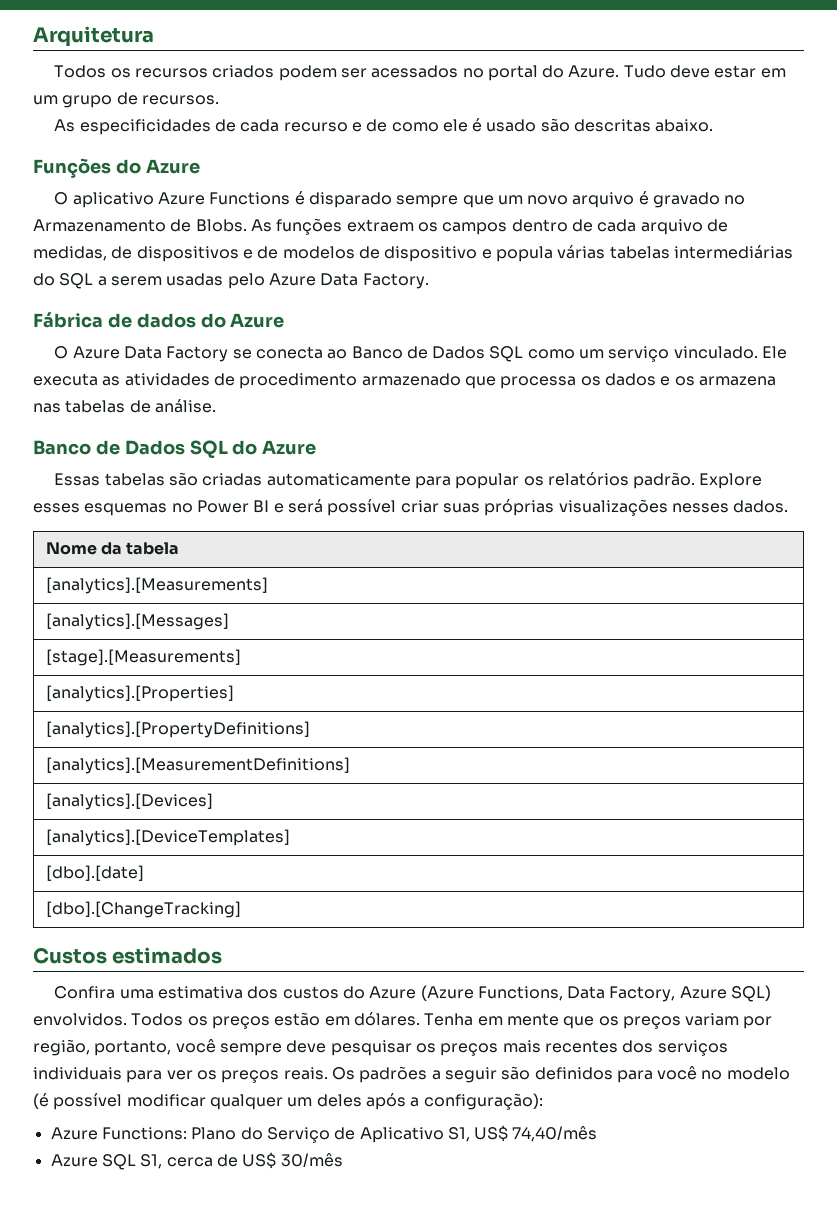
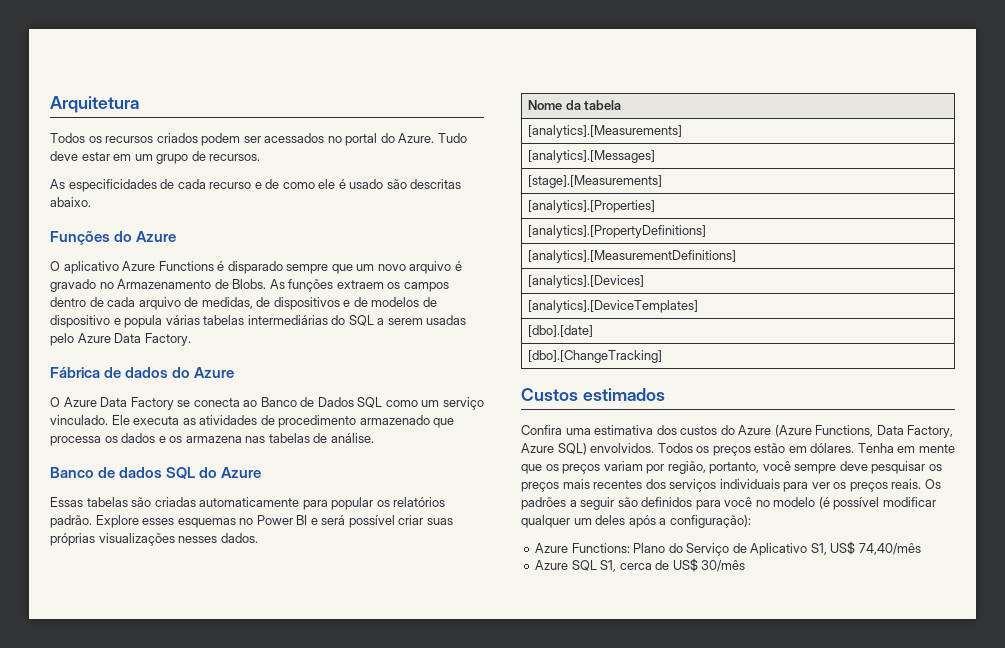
- Banco de Dados SQL do Azure
+ Banco de dados SQL do Azure

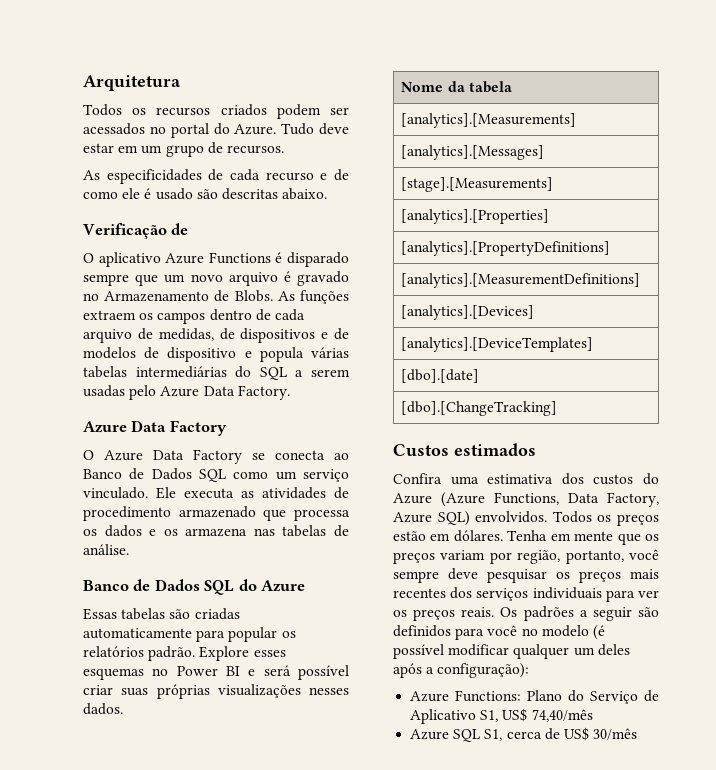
- Funções do Azure
+ Verificação de
  As funções extraem os campos dentro de cada arquivo de medidas, de dispositivos e de modelos de dispositivo e popula várias tabelas intermediárias do SQL a serem usadas pelo Azure Data Factory.
- Fábrica de dados do Azure
+ Azure Data Factory
- Banco de dados SQL do Azure
+ Banco de Dados SQL do Azure

